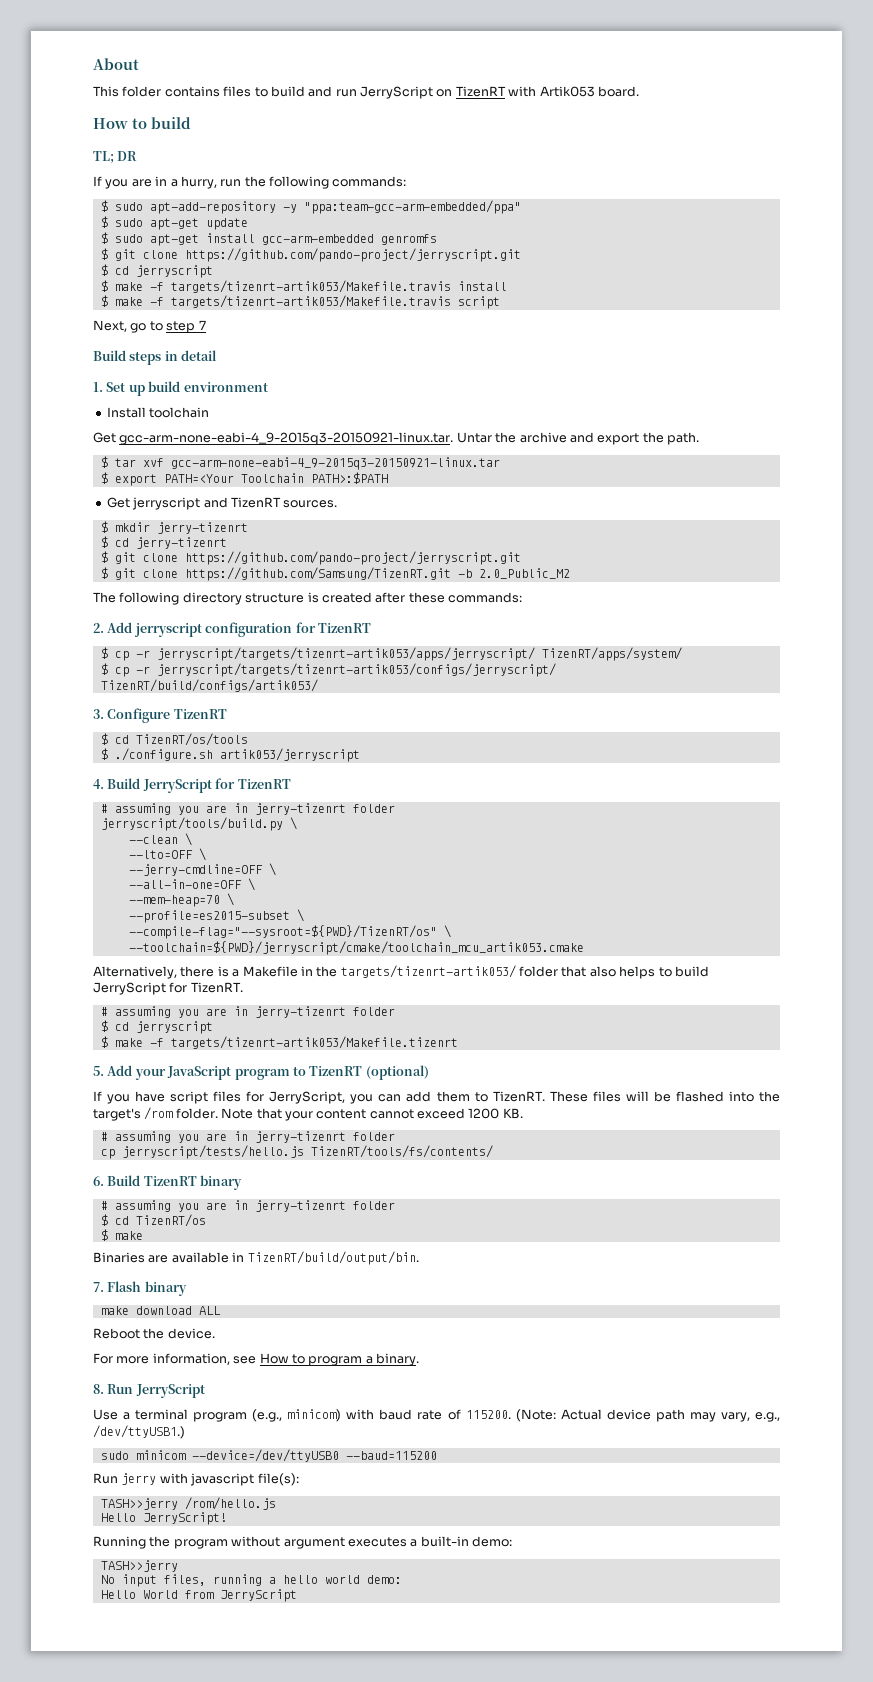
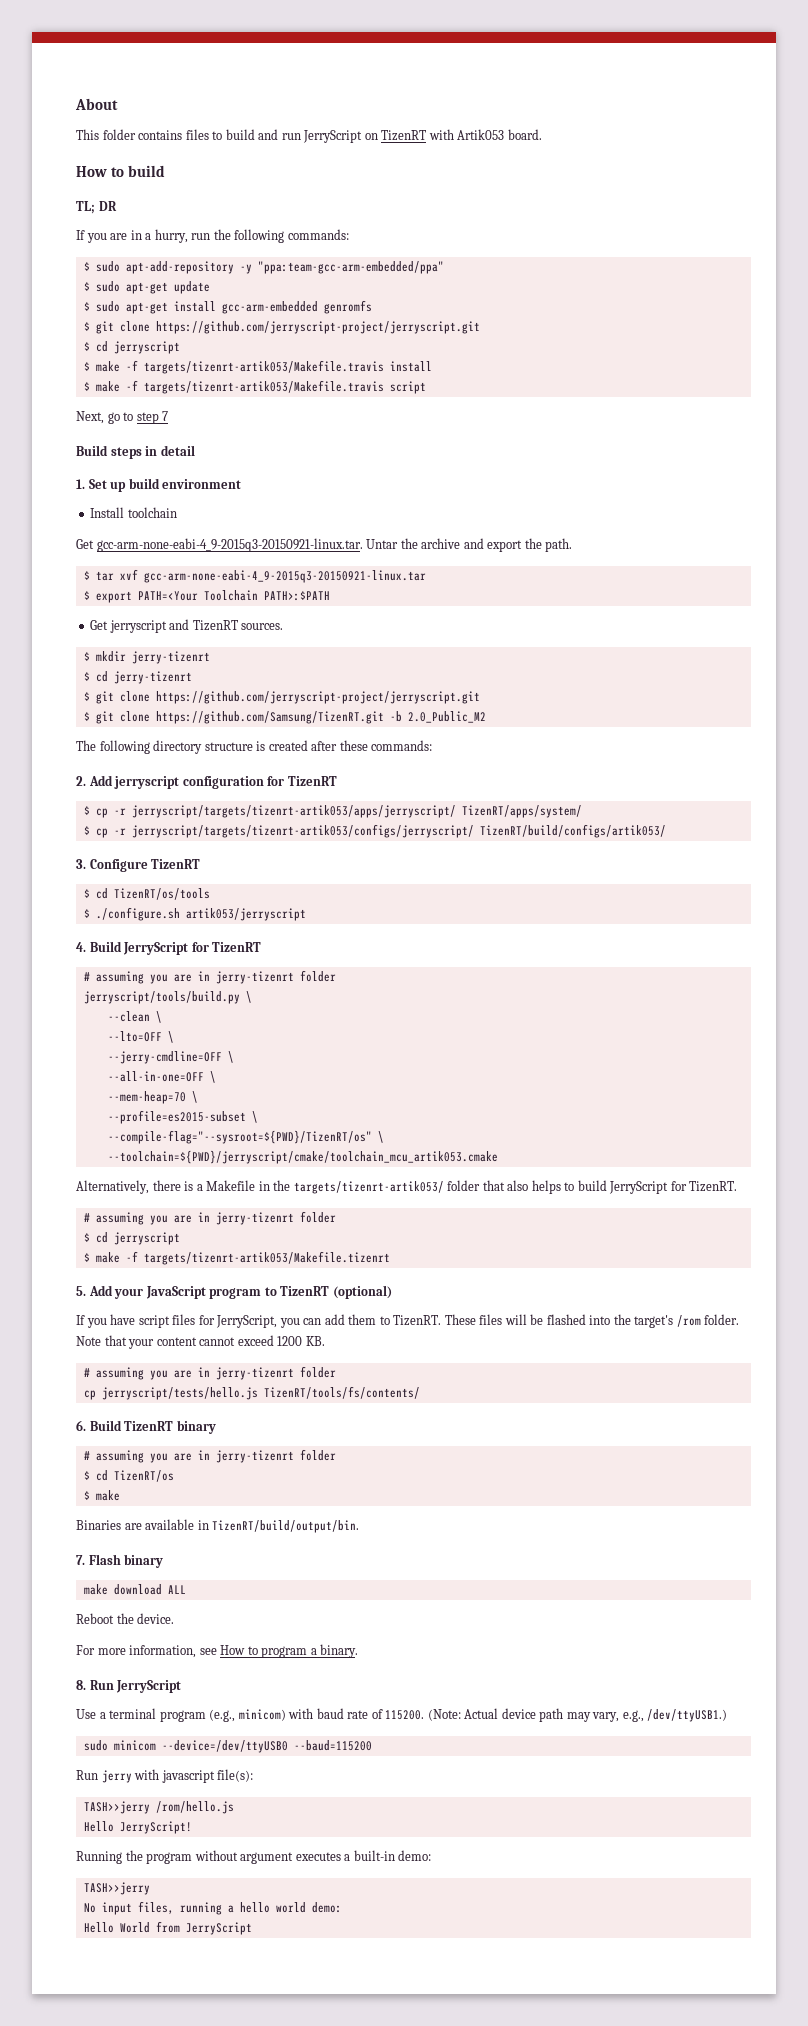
  $ sudo apt-get install gcc-arm-embedded genromfs
- $ git clone https://github.com/pando-project/jerryscript.git
+ $ git clone https://github.com/jerryscript-project/jerryscript.git
  $ cd jerry-tizenrt
- $ git clone https://github.com/pando-project/jerryscript.git
+ $ git clone https://github.com/jerryscript-project/jerryscript.git

